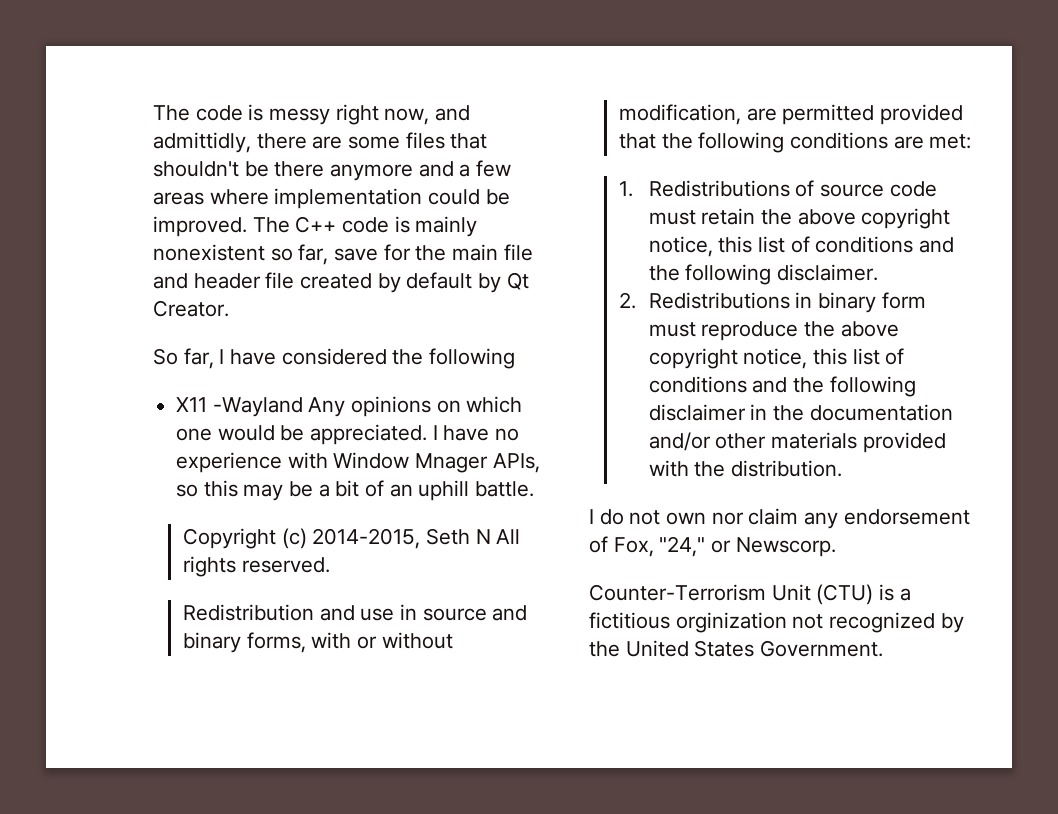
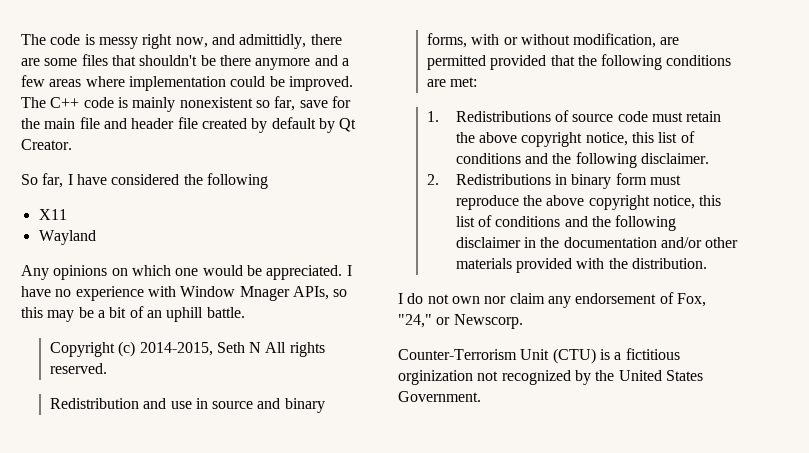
- X11 -Wayland Any opinions on which one would be appreciated.
+ X11
+ Wayland
+ Any opinions on which one would be appreciated.

